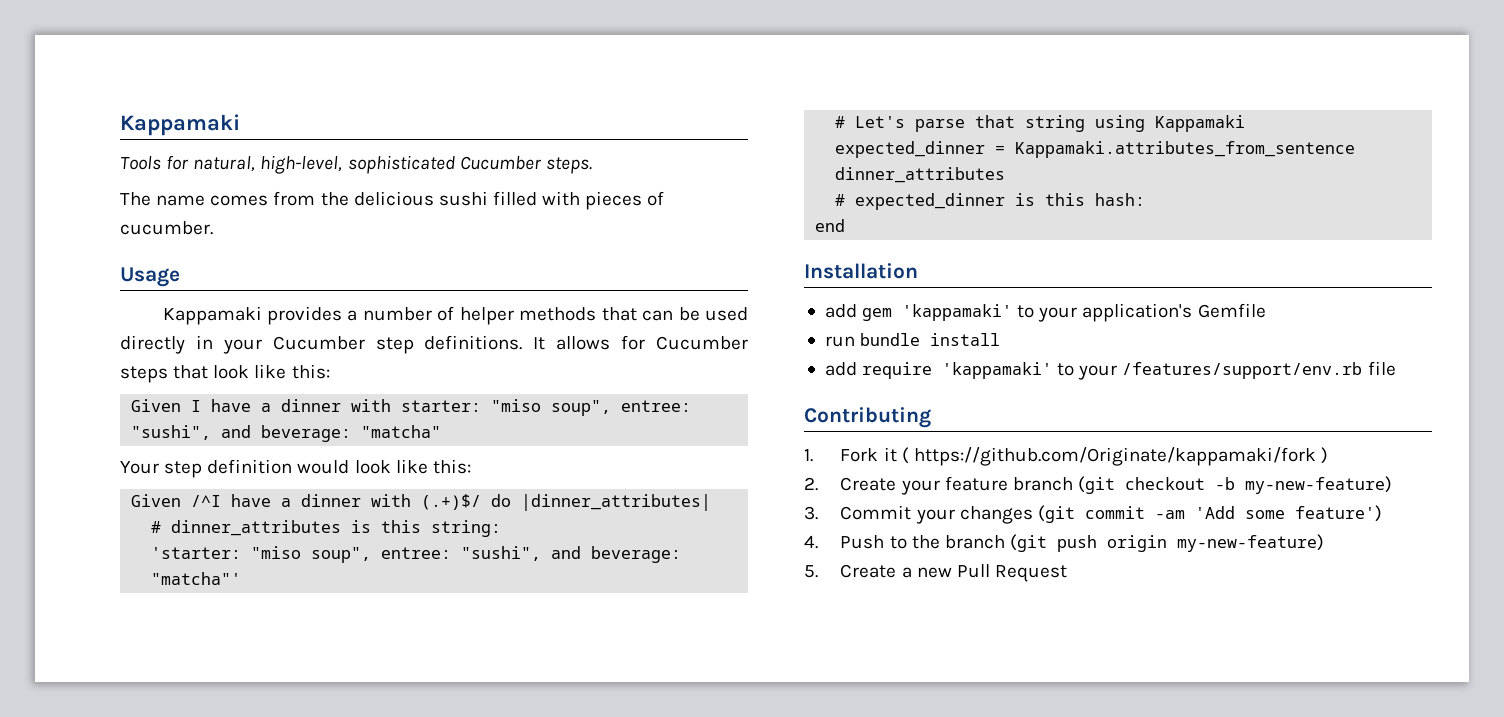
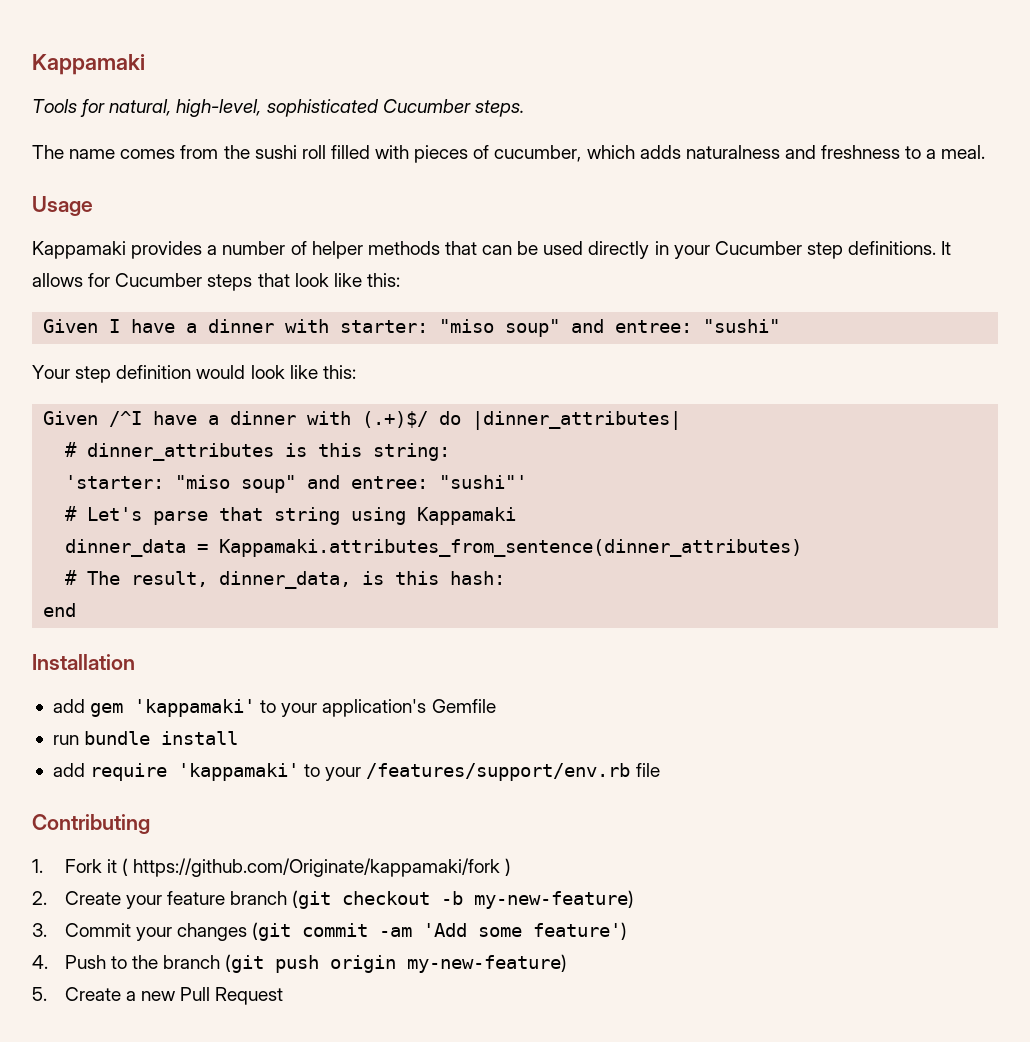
- The name comes from the delicious sushi filled with pieces of cucumber.
+ The name comes from the sushi roll filled with pieces of cucumber, which adds naturalness and freshness to a meal.
- Given I have a dinner with starter: "miso soup", entree: "sushi", and beverage: "matcha"
+ Given I have a dinner with starter: "miso soup" and entree: "sushi"
- 'starter: "miso soup", entree: "sushi", and beverage: "matcha"'
+ 'starter: "miso soup" and entree: "sushi"'
- expected_dinner = Kappamaki.attributes_from_sentence dinner_attributes
- # expected_dinner is this hash:
+ dinner_data = Kappamaki.attributes_from_sentence(dinner_attributes)
+ # The result, dinner_data, is this hash:

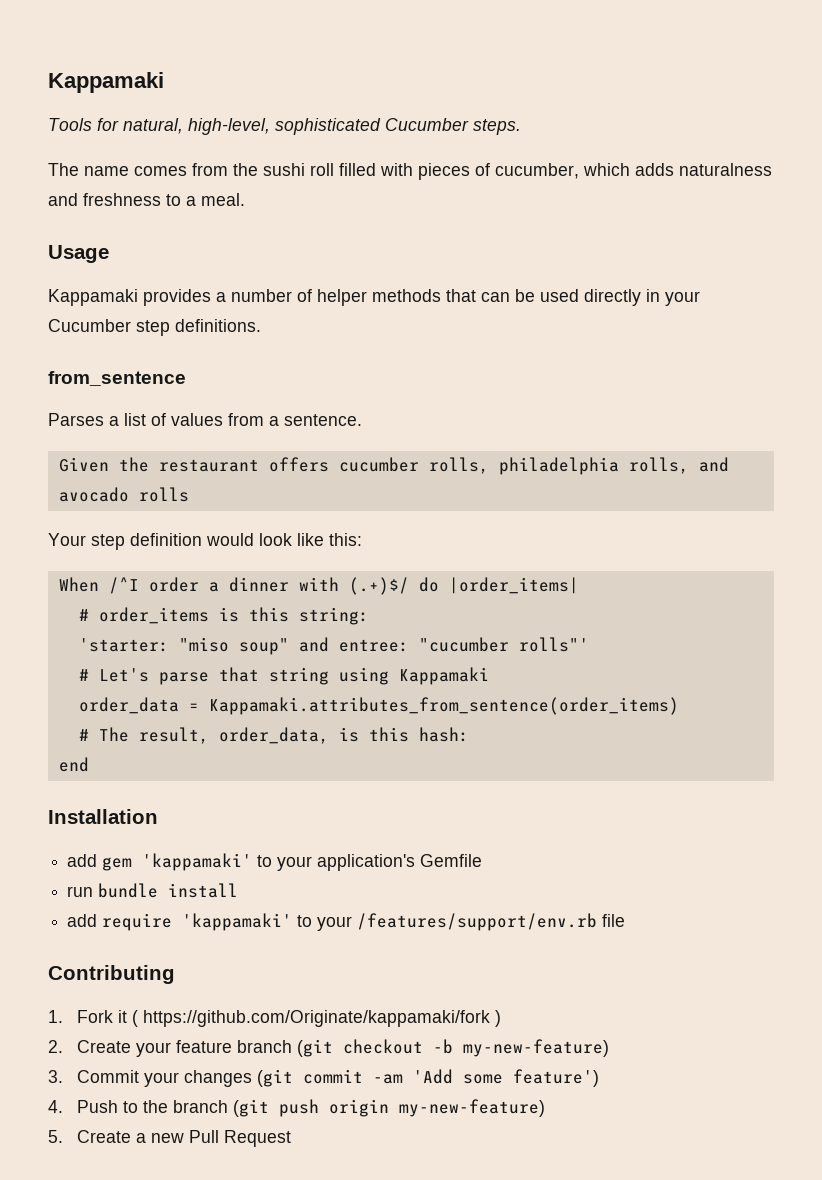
- Kappamaki provides a number of helper methods that can be used directly in your Cucumber step definitions. It allows for Cucumber steps that look like this:
- Given I have a dinner with starter: "miso soup" and entree: "sushi"
+ Kappamaki provides a number of helper methods that can be used directly in your Cucumber step definitions.
+ from_sentence
+ Parses a list of values from a sentence.
+ Given the restaurant offers cucumber rolls, philadelphia rolls, and avocado rolls
- Given /^I have a dinner with (.+)$/ do |dinner_attributes|
- # dinner_attributes is this string:
+ When /^I order a dinner with (.+)$/ do |order_items|
+ # order_items is this string:
- 'starter: "miso soup" and entree: "sushi"'
+ 'starter: "miso soup" and entree: "cucumber rolls"'
- dinner_data = Kappamaki.attributes_from_sentence(dinner_attributes)
+ order_data = Kappamaki.attributes_from_sentence(order_items)
- # The result, dinner_data, is this hash:
+ # The result, order_data, is this hash:

